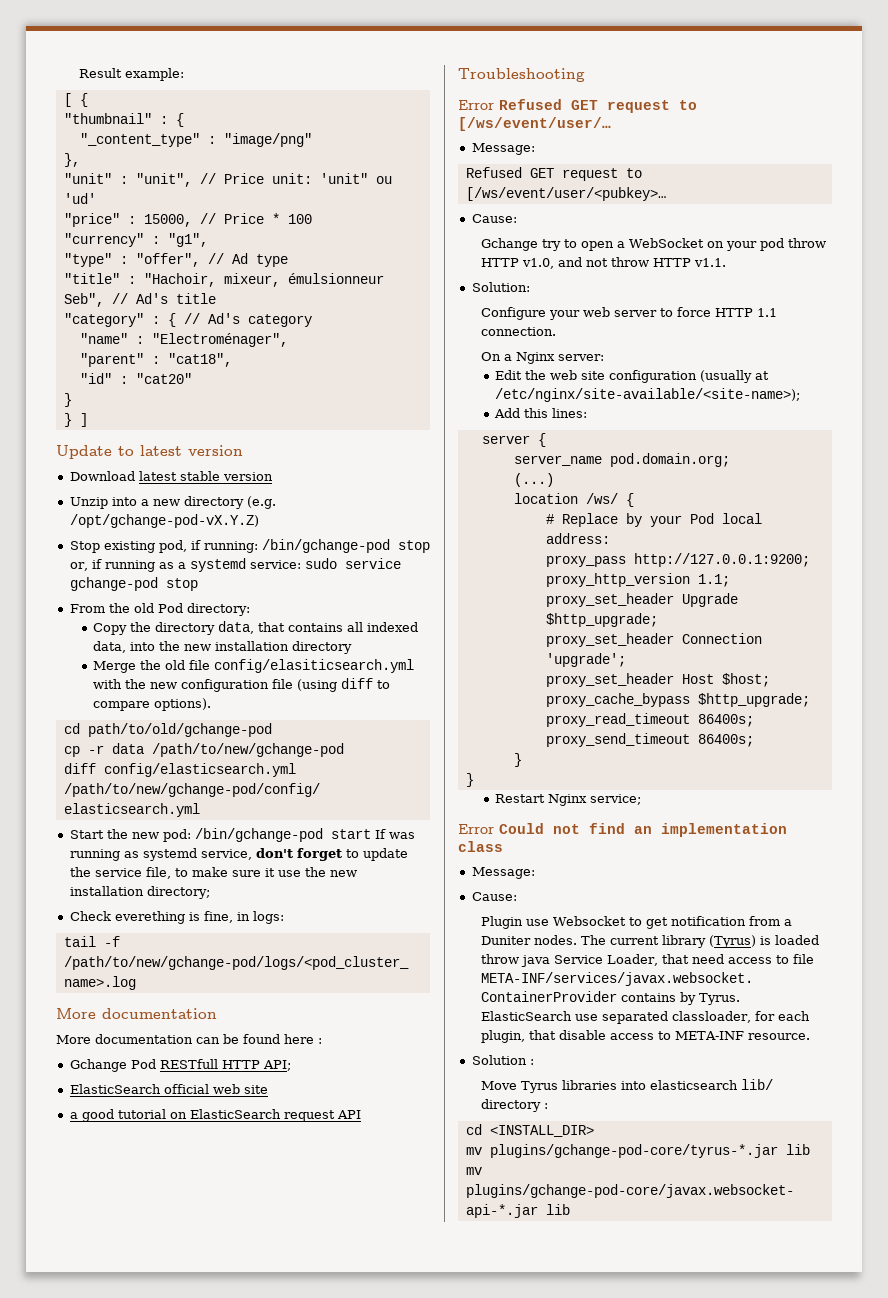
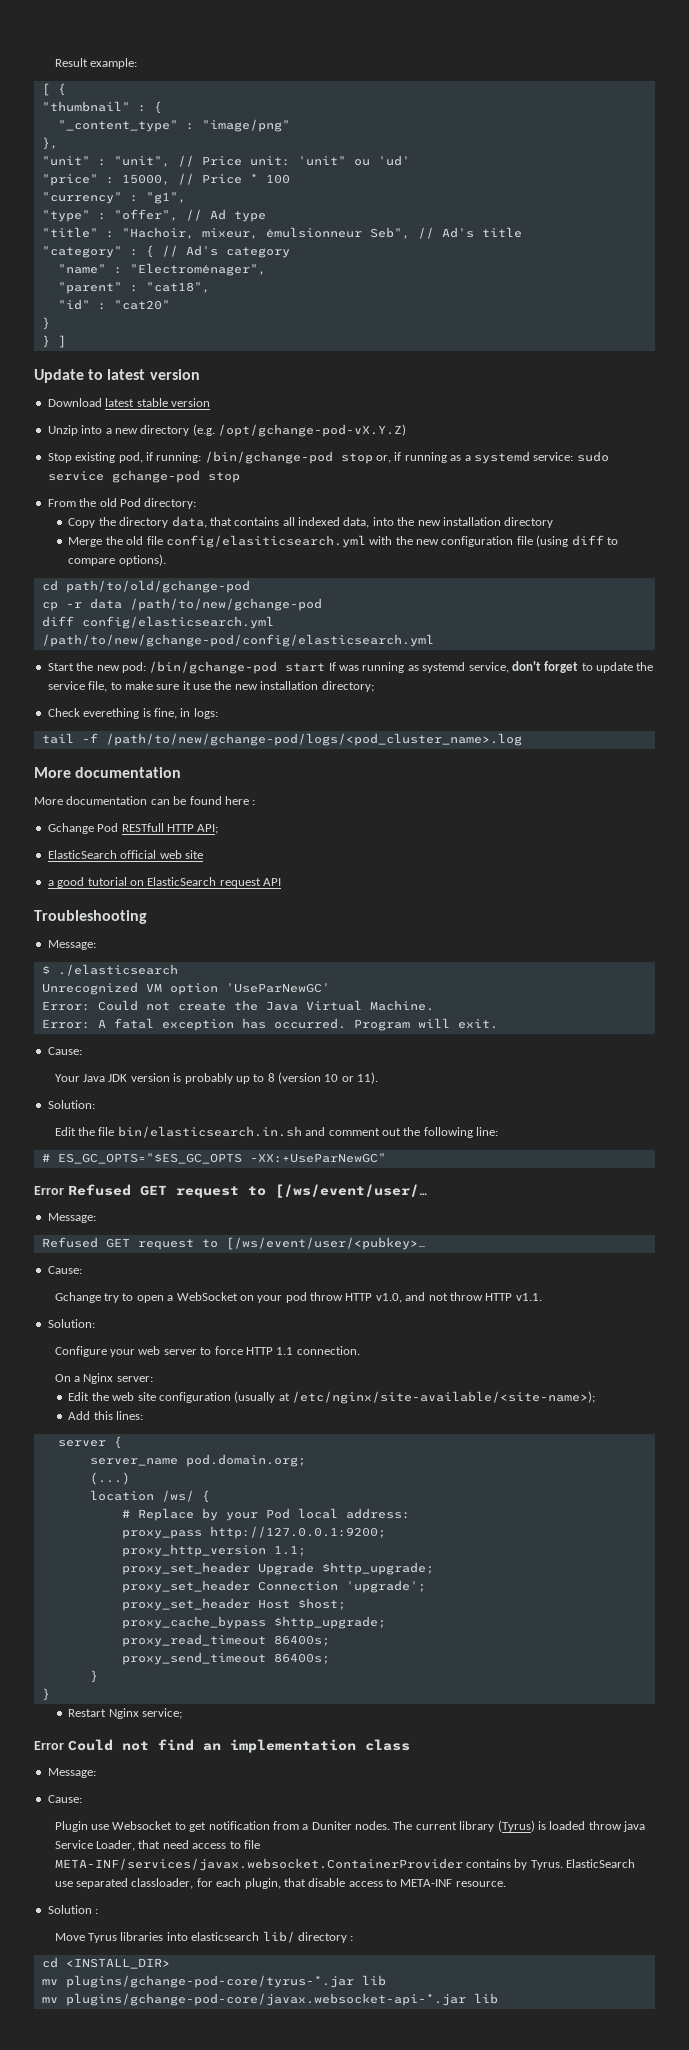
  Troubleshooting
+ Message:
+ $ ./elasticsearch
+ Unrecognized VM option 'UseParNewGC'
+ Error: Could not create the Java Virtual Machine.
+ Error: A fatal exception has occurred. Program will exit.
+ Cause:
+ Your Java JDK version is probably up to 8 (version 10 or 11).
+ Solution:
+ Edit the file bin/elasticsearch.in.sh and comment out the following line:
+ # ES_GC_OPTS="$ES_GC_OPTS -XX:+UseParNewGC"

